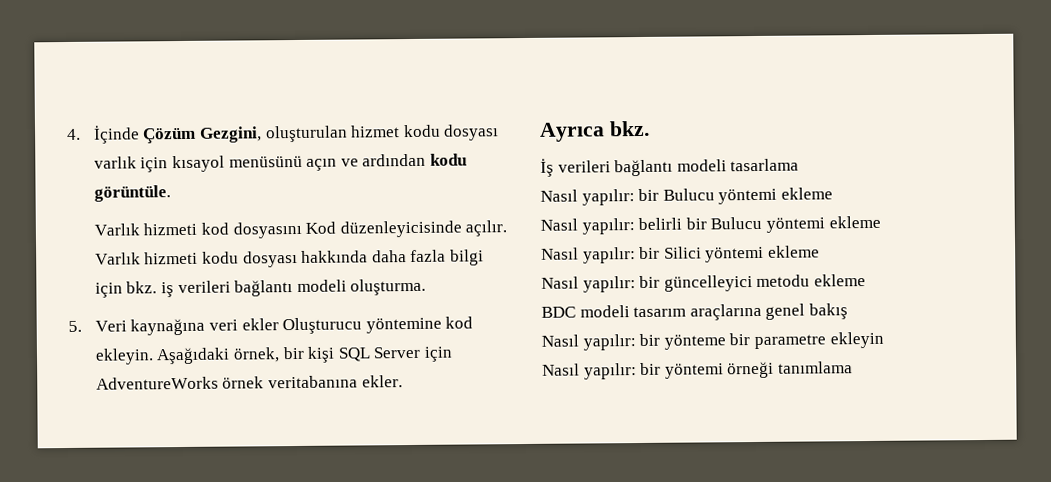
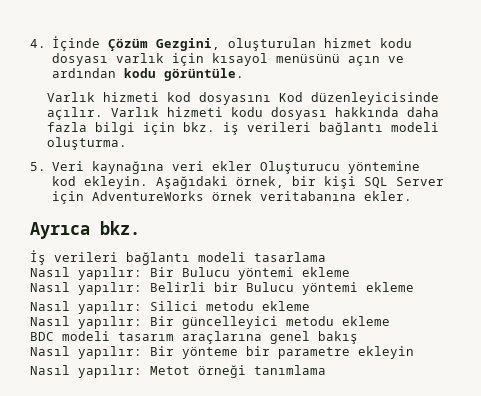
- Nasıl yapılır: bir Bulucu yöntemi ekleme
- Nasıl yapılır: belirli bir Bulucu yöntemi ekleme
- Nasıl yapılır: bir Silici yöntemi ekleme
- Nasıl yapılır: bir güncelleyici metodu ekleme
+ Nasıl yapılır: Bir Bulucu yöntemi ekleme
+ Nasıl yapılır: Belirli bir Bulucu yöntemi ekleme
+ Nasıl yapılır: Silici metodu ekleme
+ Nasıl yapılır: Bir güncelleyici metodu ekleme
- Nasıl yapılır: bir yönteme bir parametre ekleyin
+ Nasıl yapılır: Bir yönteme bir parametre ekleyin
- Nasıl yapılır: bir yöntemi örneği tanımlama
+ Nasıl yapılır: Metot örneği tanımlama

